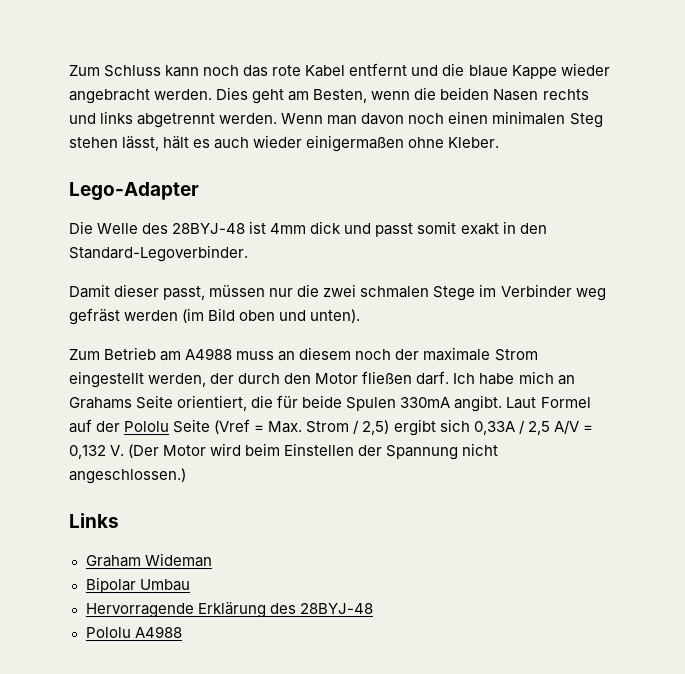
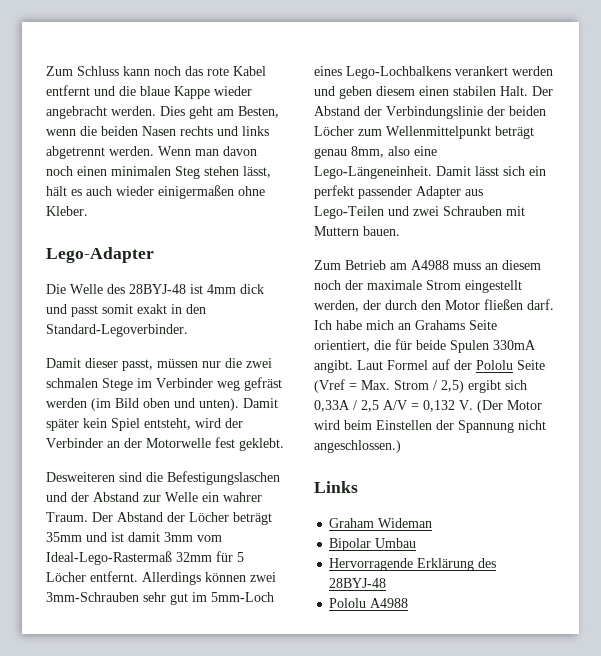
+ Damit später kein Spiel entsteht, wird der Verbinder an der Motorwelle fest geklebt.
+ Desweiteren sind die Befestigungslaschen und der Abstand zur Welle ein wahrer Traum. Der Abstand der Löcher beträgt 35mm und ist damit 3mm vom Ideal-Lego-Rastermaß 32mm für 5 Löcher entfernt. Allerdings können zwei 3mm-Schrauben sehr gut im 5mm-Loch eines Lego-Lochbalkens verankert werden und geben diesem einen stabilen Halt. Der Abstand der Verbindungslinie der beiden Löcher zum Wellenmittelpunkt beträgt genau 8mm, also eine Lego-Längeneinheit. Damit lässt sich ein perfekt passender Adapter aus Lego-Teilen und zwei Schrauben mit Muttern bauen.

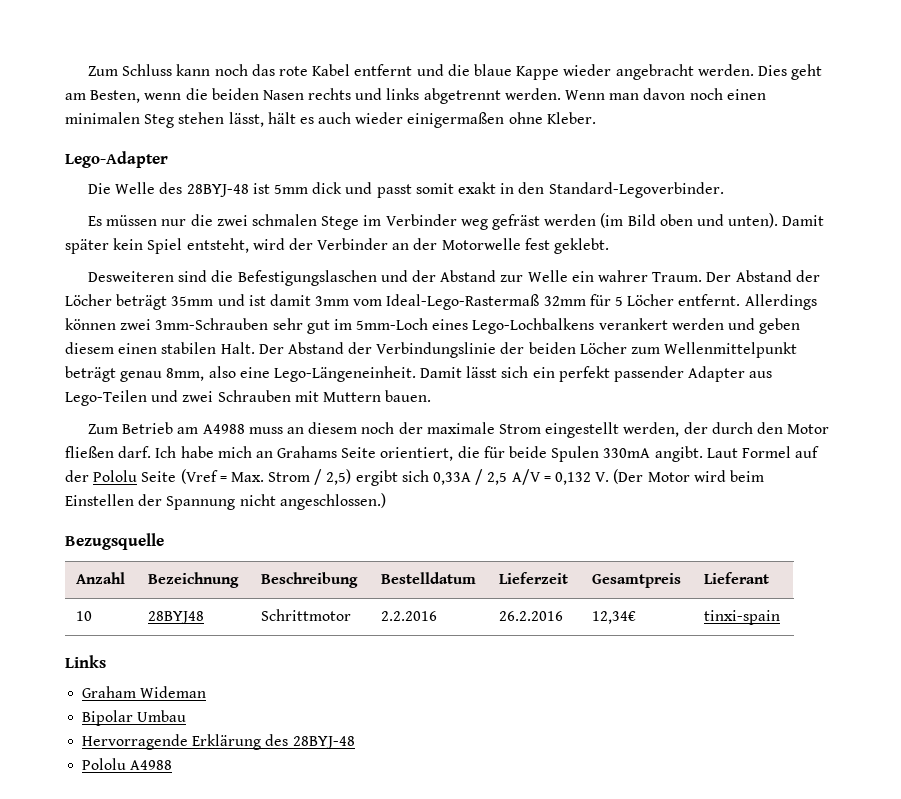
- Die Welle des 28BYJ-48 ist 4mm dick und passt somit exakt in den Standard-Legoverbinder.
+ Die Welle des 28BYJ-48 ist 5mm dick und passt somit exakt in den Standard-Legoverbinder.
- Damit dieser passt, müssen nur die zwei schmalen Stege im Verbinder weg gefräst werden (im Bild oben und unten).
+ Es müssen nur die zwei schmalen Stege im Verbinder weg gefräst werden (im Bild oben und unten).
+ Bezugsquelle
+ Anzahl | Bezeichnung | Beschreibung | Bestelldatum | Lieferzeit | Gesamtpreis | Lieferant
+ 10 | 28BYJ48 | Schrittmotor | 2.2.2016 | 26.2.2016 | 12,34€ | tinxi-spain

